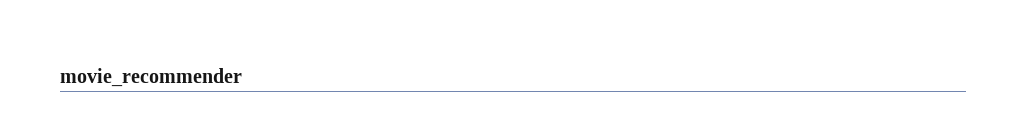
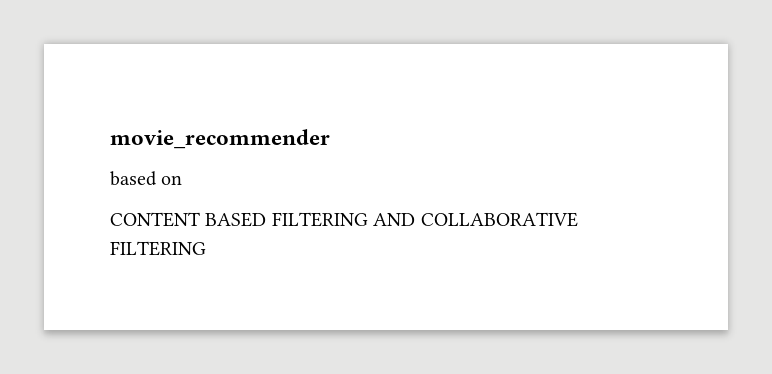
+ based on
+ CONTENT BASED FILTERING AND COLLABORATIVE FILTERING

